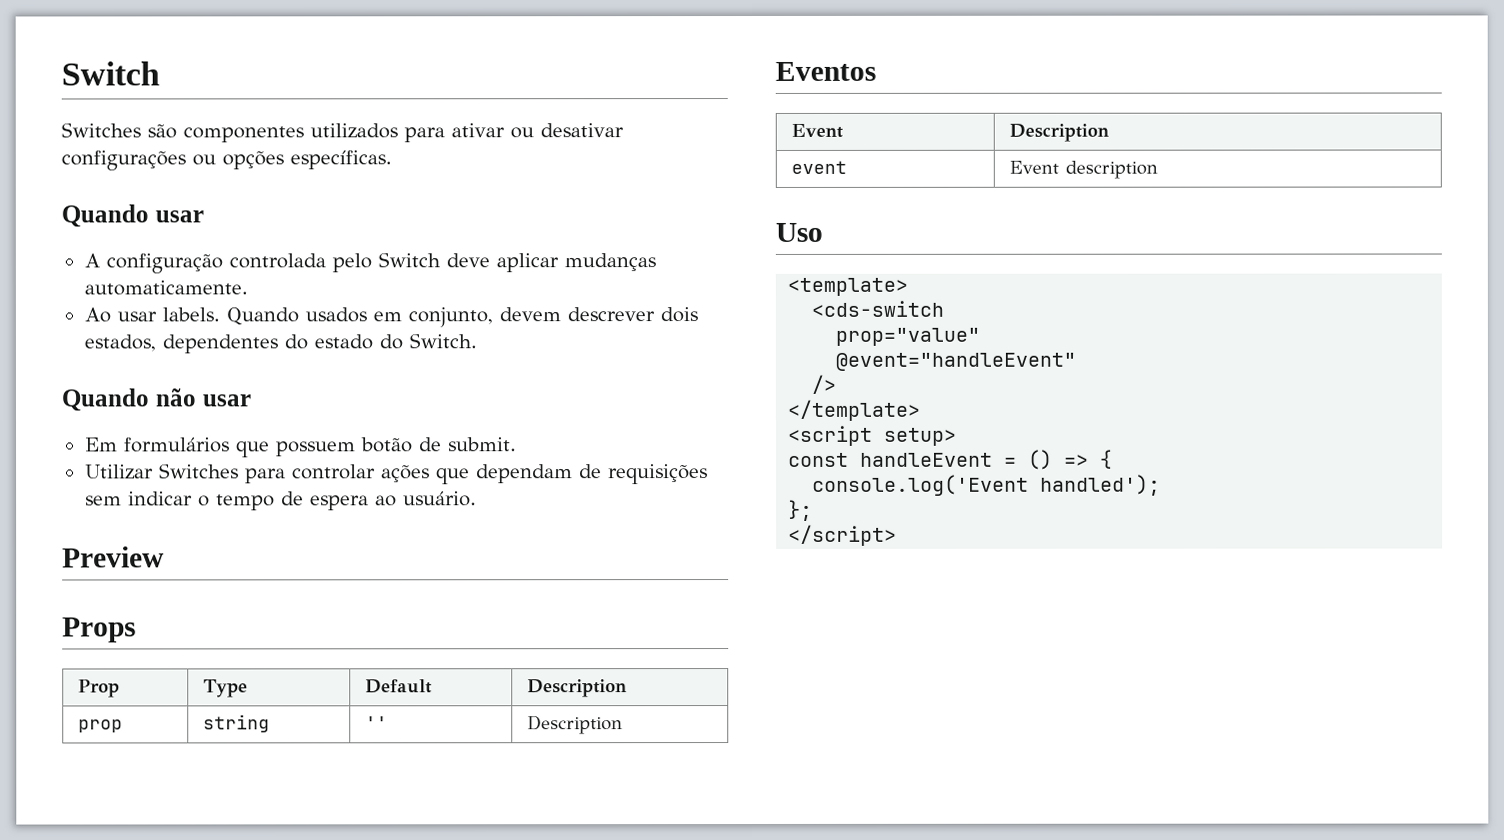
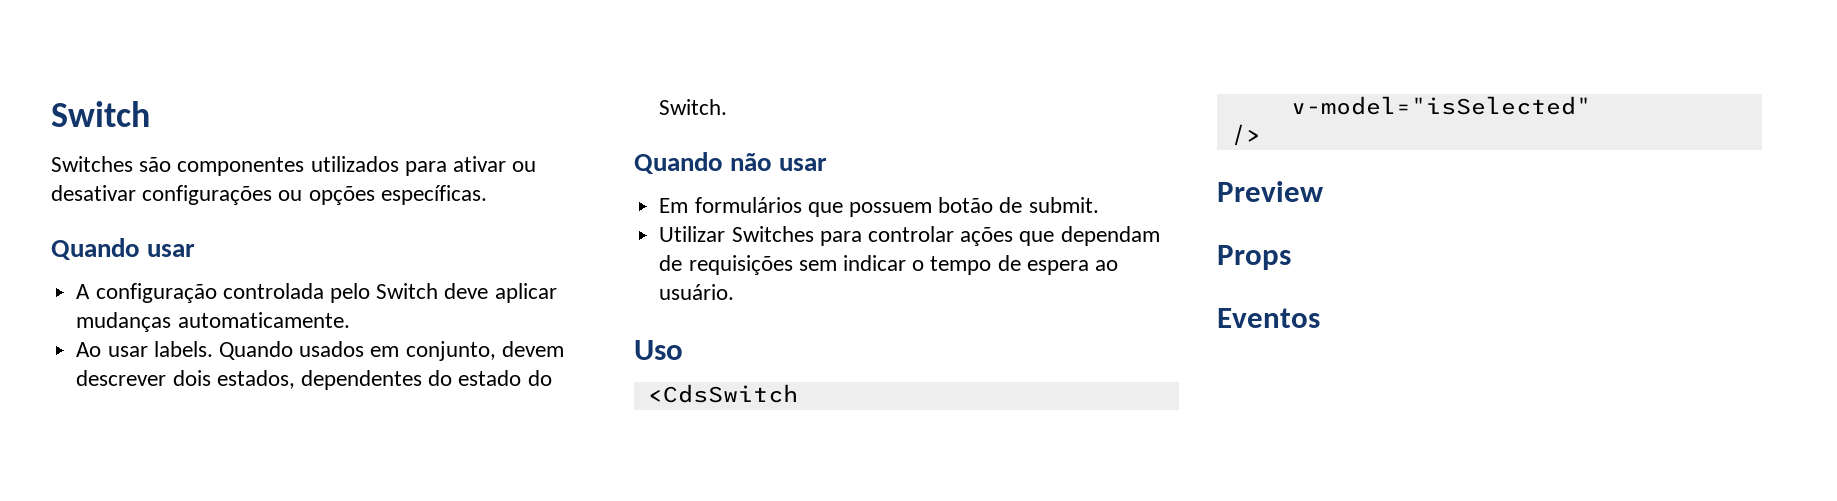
+ Uso
+ <CdsSwitch
+ v-model="isSelected"
+ />
  Preview
  Props
- Prop | Type | Default | Description
- prop | string | '' | Description
  Eventos
- Event | Description
- event | Event description
- Uso
- <template>
- <cds-switch
- prop="value"
- @event="handleEvent"
- />
- </template>
- <script setup>
- const handleEvent = () => {
- console.log('Event handled');
- };
- </script>

